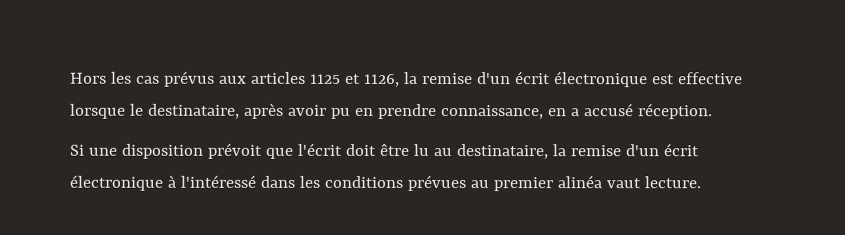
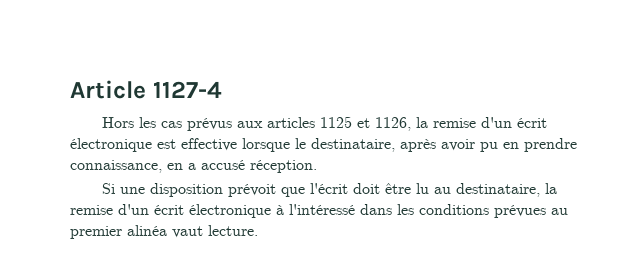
+ Article 1127-4

